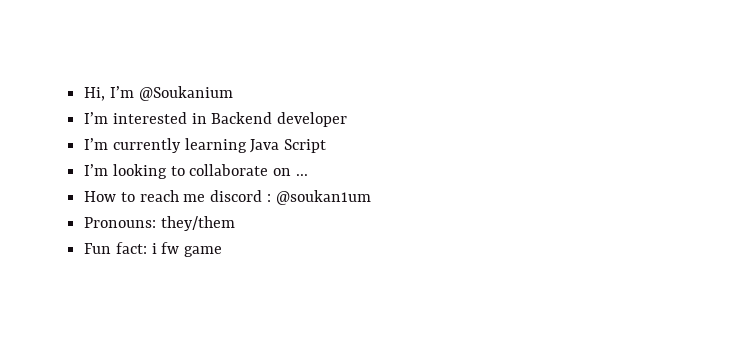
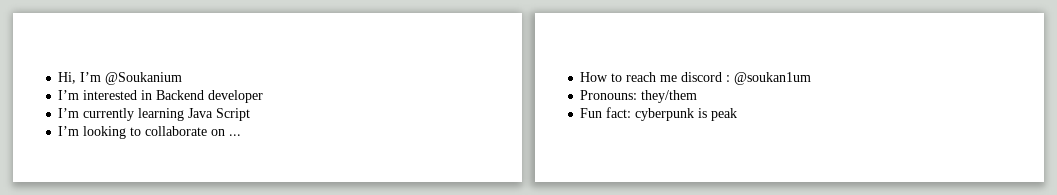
- Fun fact: i fw game
+ Fun fact: cyberpunk is peak

